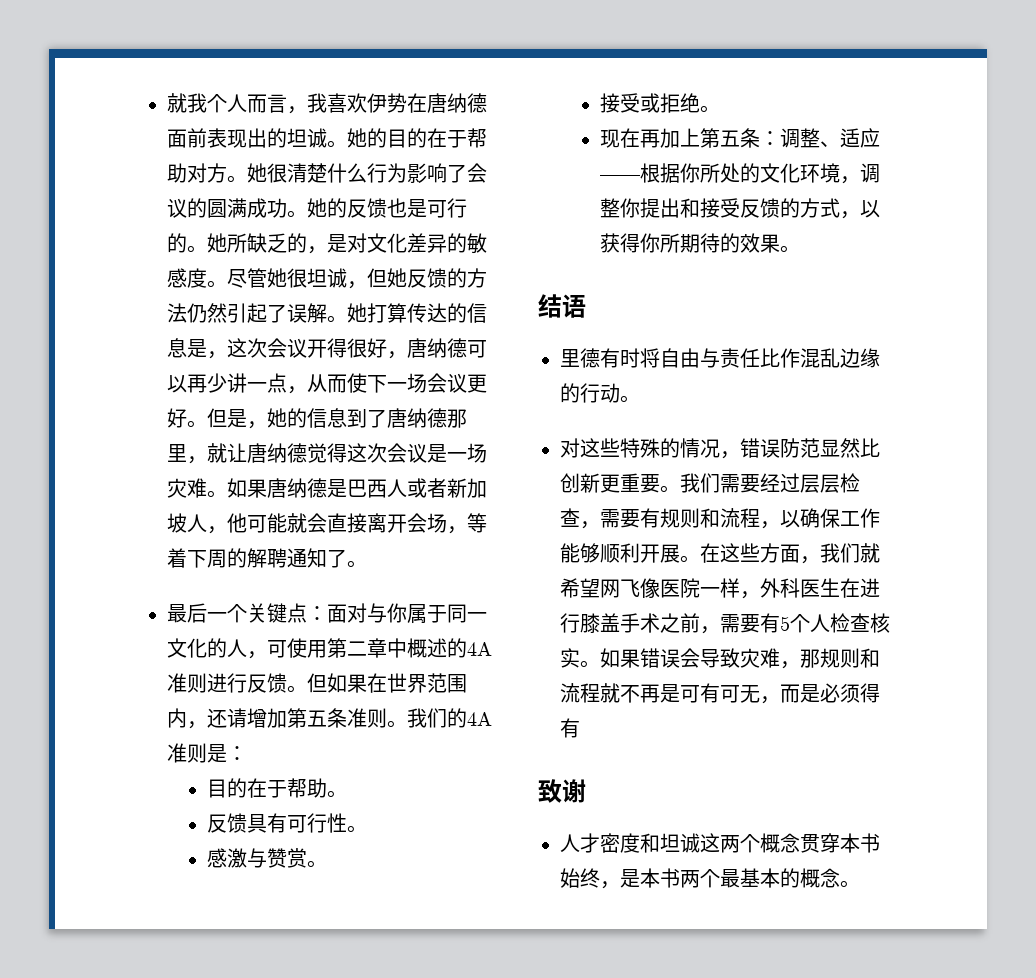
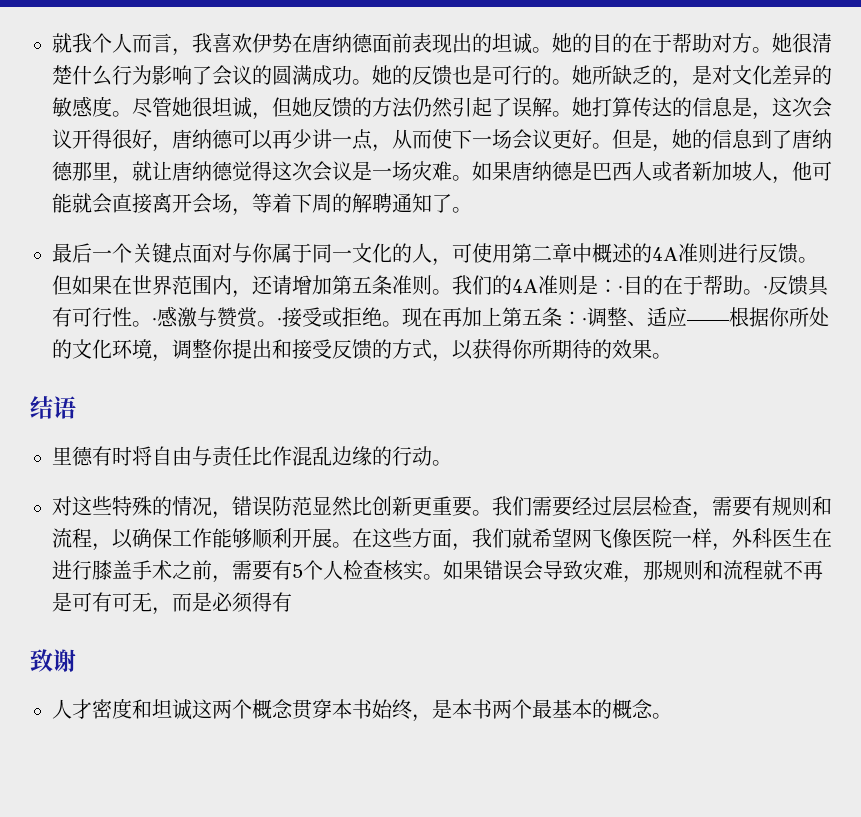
- 最后一个关键点：面对与你属于同一文化的人，可使用第二章中概述的4A准则进行反馈。
+ 最后一个关键点面对与你属于同一文化的人，可使用第二章中概述的4A准则进行反馈。
- 我们的4A准则是：
- 目的在于帮助。
- 反馈具有可行性。
- 感激与赞赏。
- 接受或拒绝。
- 现在再加上第五条：调整、适应——根据你所处的文化环境，调整你提出和接受反馈的方式，以获得你所期待的效果。
+ 我们的4A准则是：·目的在于帮助。·反馈具有可行性。·感激与赞赏。·接受或拒绝。现在再加上第五条：·调整、适应——根据你所处的文化环境，调整你提出和接受反馈的方式，以获得你所期待的效果。

